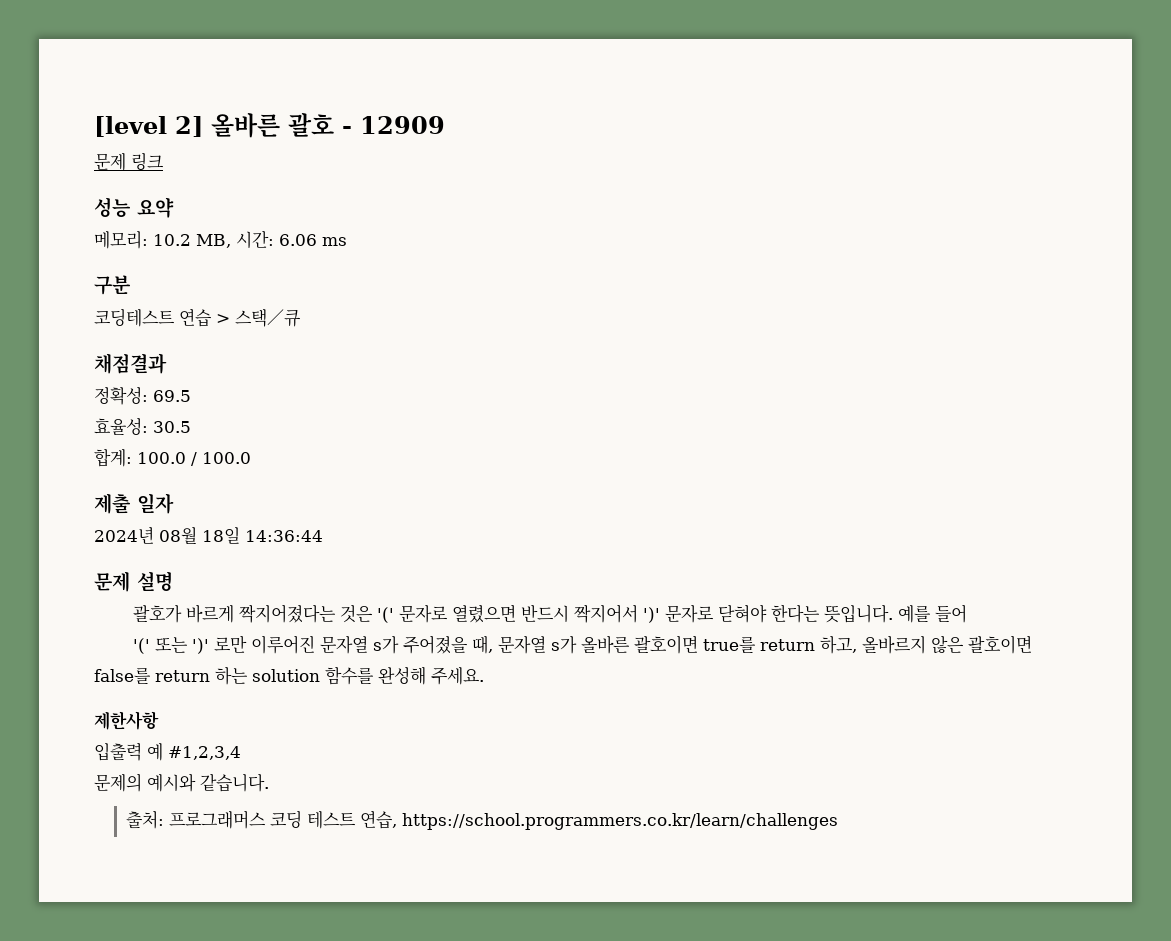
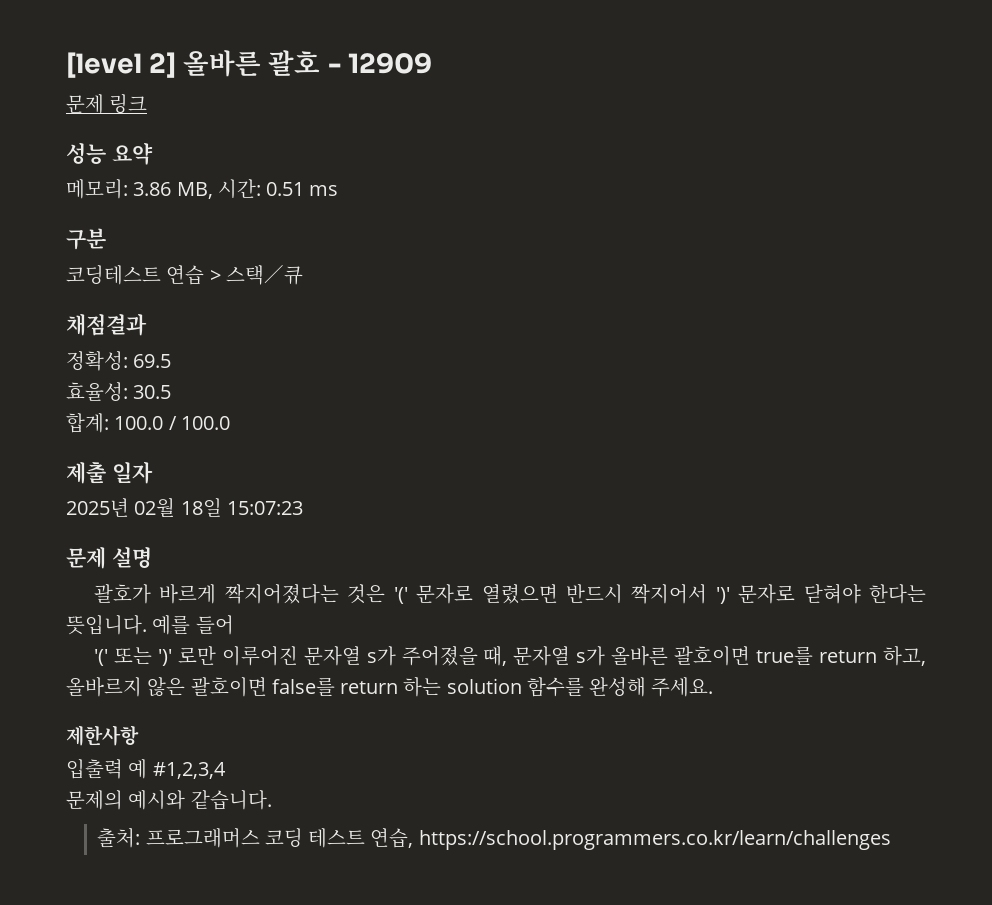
- 메모리: 10.2 MB, 시간: 6.06 ms
+ 메모리: 3.86 MB, 시간: 0.51 ms
- 2024년 08월 18일 14:36:44
+ 2025년 02월 18일 15:07:23

